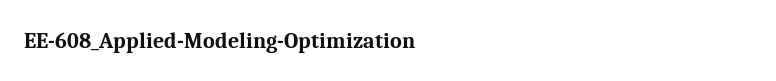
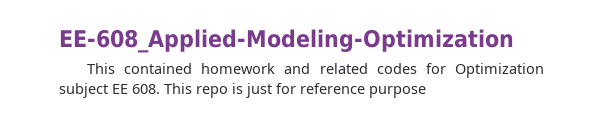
+ This contained homework and related codes for Optimization subject EE 608. This repo is just for reference purpose

